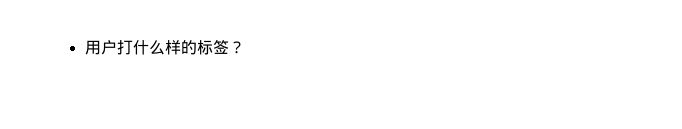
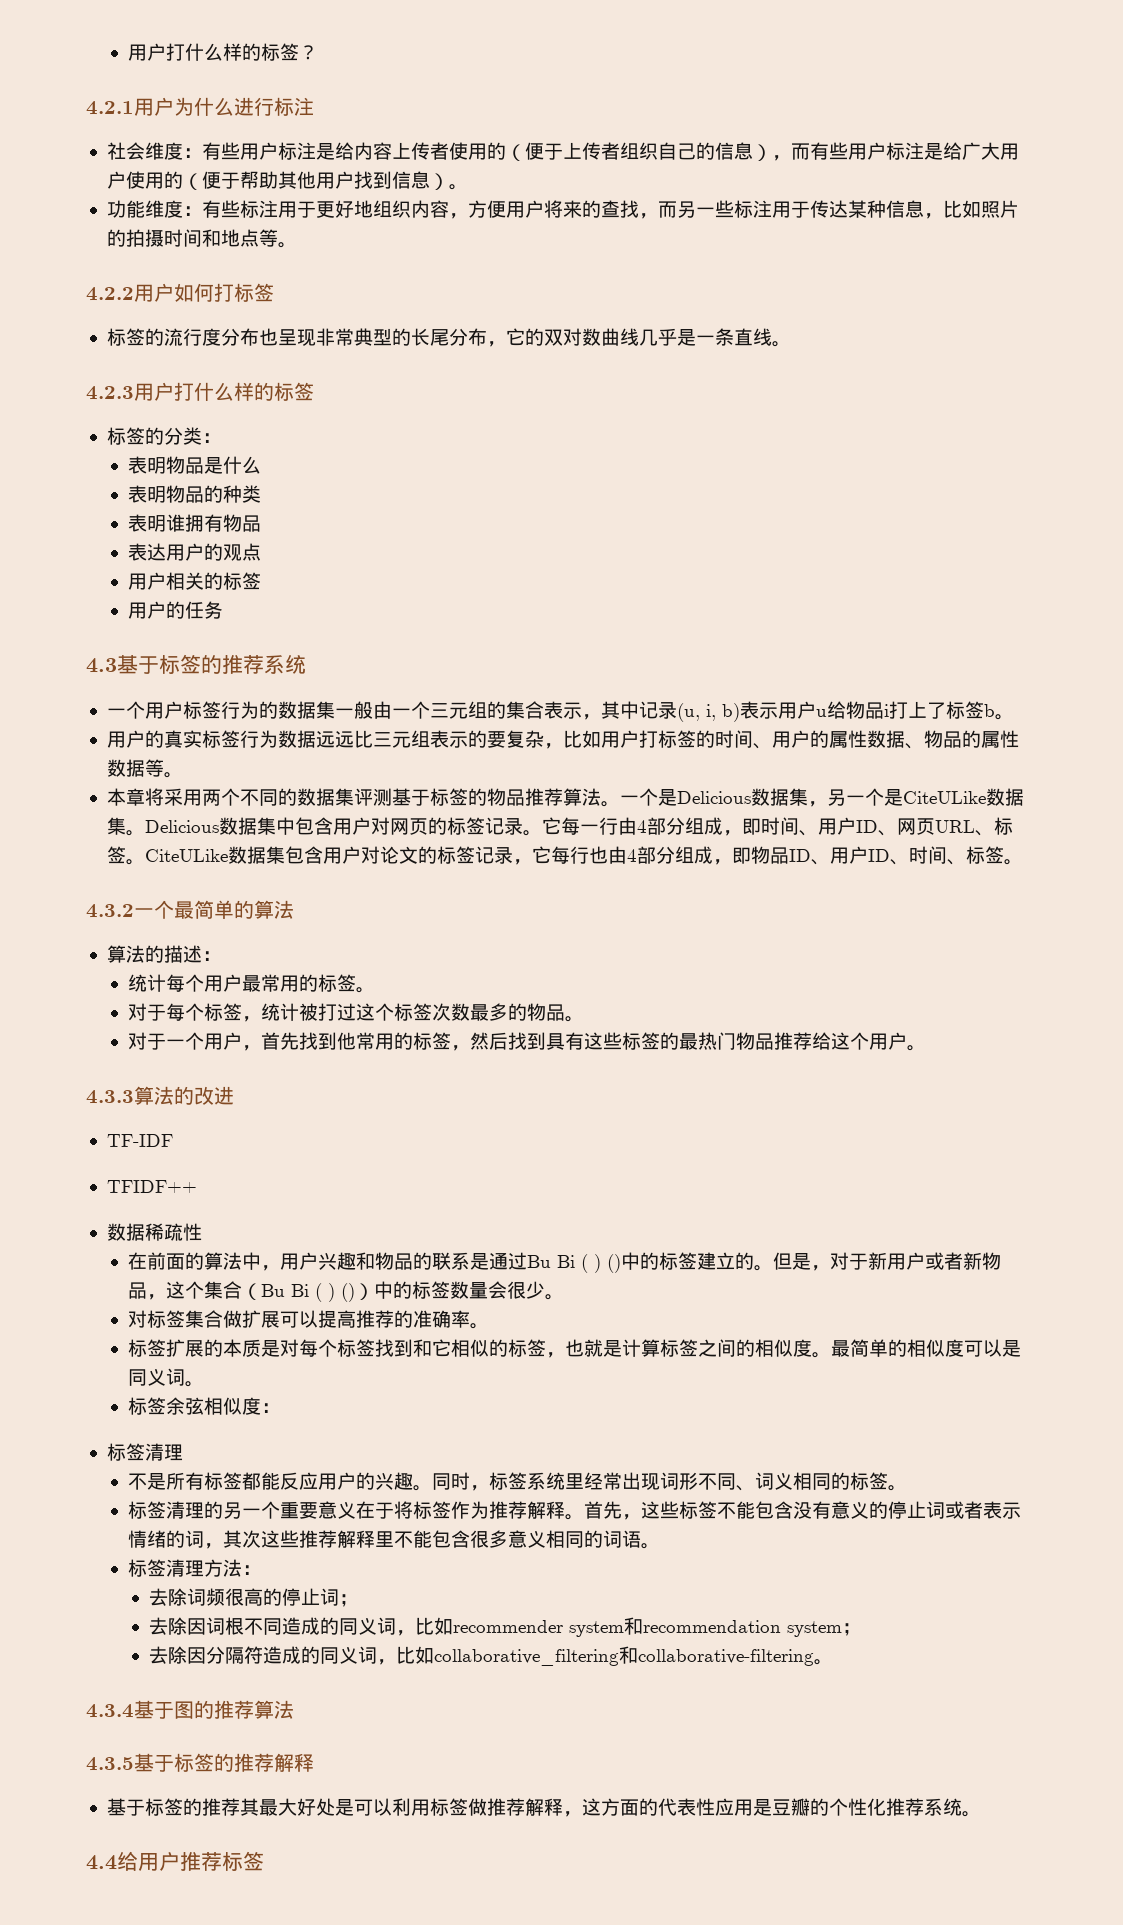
+ 4.2.1用户为什么进行标注
+ 社会维度：有些用户标注是给内容上传者使用的（便于上传者组织自己的信息），而有些用户标注是给广大用户使用的（便于帮助其他用户找到信息）。
+ 功能维度：有些标注用于更好地组织内容，方便用户将来的查找，而另一些标注用于传达某种信息，比如照片的拍摄时间和地点等。
+ 4.2.2用户如何打标签
+ 标签的流行度分布也呈现非常典型的长尾分布，它的双对数曲线几乎是一条直线。
+ 4.2.3用户打什么样的标签
+ 标签的分类：
+ 表明物品是什么
+ 表明物品的种类
+ 表明谁拥有物品
+ 表达用户的观点
+ 用户相关的标签
+ 用户的任务
+ 4.3基于标签的推荐系统
+ 一个用户标签行为的数据集一般由一个三元组的集合表示，其中记录(u, i, b)表示用户u给物品i打上了标签b。
+ 用户的真实标签行为数据远远比三元组表示的要复杂，比如用户打标签的时间、用户的属性数据、物品的属性数据等。
+ 本章将采用两个不同的数据集评测基于标签的物品推荐算法。一个是Delicious数据集，另一个是CiteULike数据集。Delicious数据集中包含用户对网页的标签记录。它每一行由4部分组成，即时间、用户ID、网页URL、标签。CiteULike数据集包含用户对论文的标签记录，它每行也由4部分组成，即物品ID、用户ID、时间、标签。
+ 4.3.2一个最简单的算法
+ 算法的描述：
+ 统计每个用户最常用的标签。
+ 对于每个标签，统计被打过这个标签次数最多的物品。
+ 对于一个用户，首先找到他常用的标签，然后找到具有这些标签的最热门物品推荐给这个用户。
+ 4.3.3算法的改进
+ TF-IDF
+ TFIDF++
+ 数据稀疏性
+ 在前面的算法中，用户兴趣和物品的联系是通过Bu Bi ( ) ()中的标签建立的。但是，对于新用户或者新物品，这个集合（Bu Bi ( ) ()）中的标签数量会很少。
+ 对标签集合做扩展可以提高推荐的准确率。
+ 标签扩展的本质是对每个标签找到和它相似的标签，也就是计算标签之间的相似度。最简单的相似度可以是同义词。
+ 标签余弦相似度：
+ 标签清理
+ 不是所有标签都能反应用户的兴趣。同时，标签系统里经常出现词形不同、词义相同的标签。
+ 标签清理的另一个重要意义在于将标签作为推荐解释。首先，这些标签不能包含没有意义的停止词或者表示情绪的词，其次这些推荐解释里不能包含很多意义相同的词语。
+ 标签清理方法：
+ 去除词频很高的停止词；
+ 去除因词根不同造成的同义词，比如recommender system和recommendation system；
+ 去除因分隔符造成的同义词，比如collaborative_filtering和collaborative-filtering。
+ 4.3.4基于图的推荐算法
+ 4.3.5基于标签的推荐解释
+ 基于标签的推荐其最大好处是可以利用标签做推荐解释，这方面的代表性应用是豆瓣的个性化推荐系统。
+ 4.4给用户推荐标签

